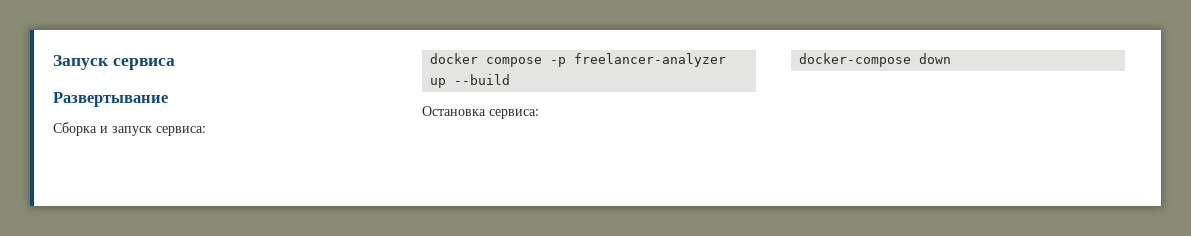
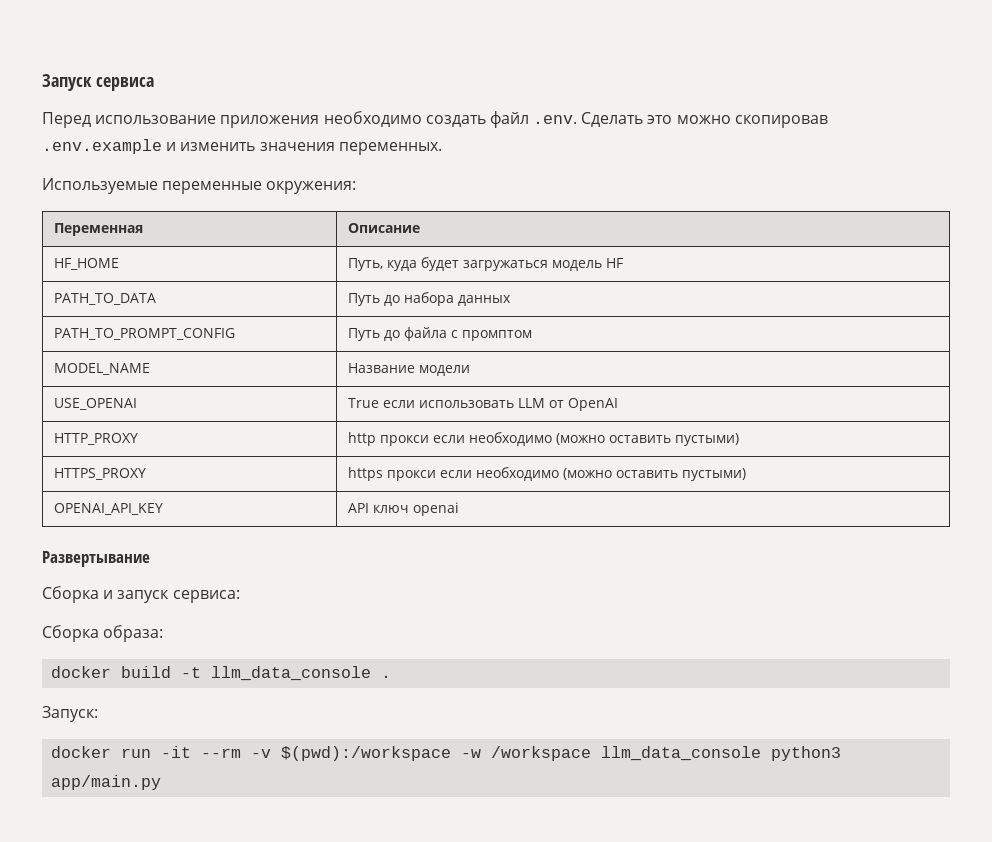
+ Перед использование приложения необходимо создать файл .env. Сделать это можно скопировав .env.example и изменить значения переменных.
+ Используемые переменные окружения:
+ Переменная | Описание
+ HF_HOME | Путь, куда будет загружаться модель HF
+ PATH_TO_DATA | Путь до набора данных
+ PATH_TO_PROMPT_CONFIG | Путь до файла с промптом
+ MODEL_NAME | Название модели
+ USE_OPENAI | True если использовать LLM от OpenAI
+ HTTP_PROXY | http прокси если необходимо (можно оставить пустыми)
+ HTTPS_PROXY | https прокси если необходимо (можно оставить пустыми)
+ OPENAI_API_KEY | API ключ openai
- docker compose -p freelancer-analyzer up --build
- Остановка сервиса:
- docker-compose down
+ Сборка образа:
+ docker build -t llm_data_console .
+ Запуск:
+ docker run -it --rm -v $(pwd):/workspace -w /workspace llm_data_console python3 app/main.py

